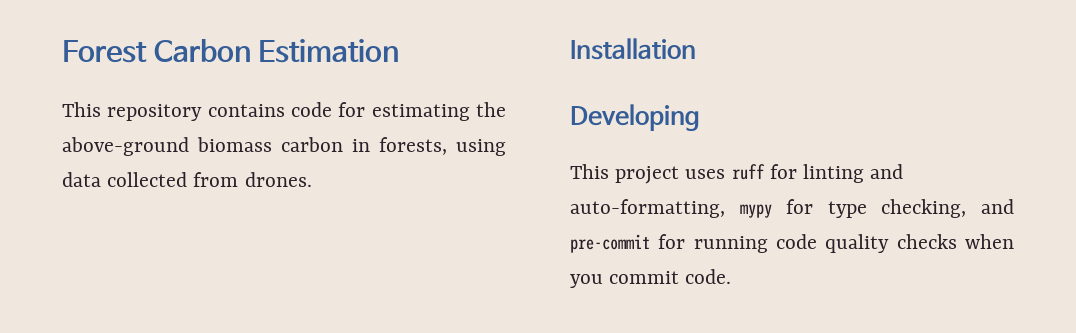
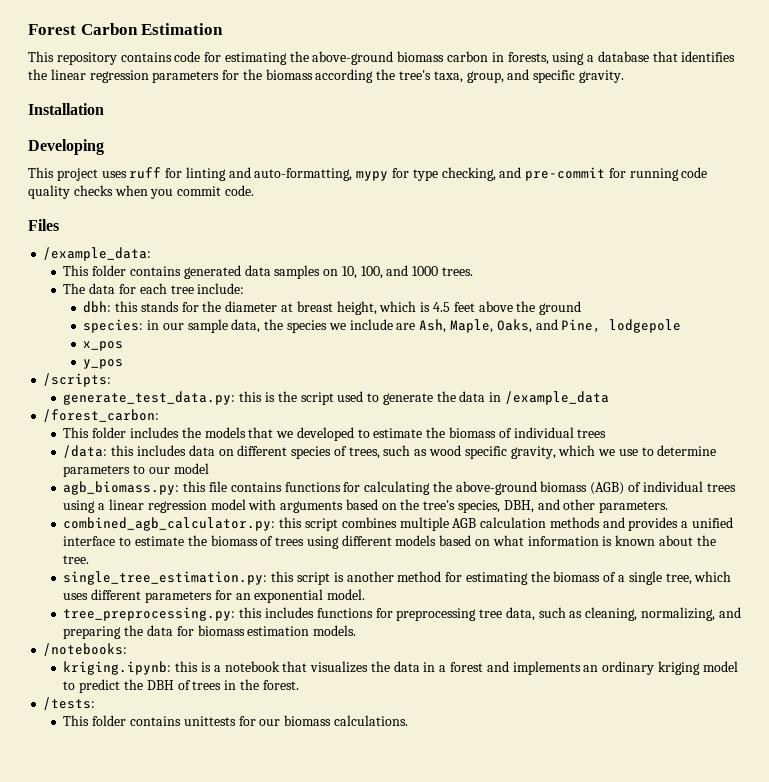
- This repository contains code for estimating the above-ground biomass carbon in forests, using data collected from drones.
+ This repository contains code for estimating the above-ground biomass carbon in forests, using a database that identifies the linear regression parameters for the biomass according the tree's taxa, group, and specific gravity.
+ Files
+ /example_data:
+ This folder contains generated data samples on 10, 100, and 1000 trees.
+ The data for each tree include:
+ dbh: this stands for the diameter at breast height, which is 4.5 feet above the ground
+ species: in our sample data, the species we include are Ash, Maple, Oaks, and Pine, lodgepole
+ x_pos
+ y_pos
+ /scripts:
+ generate_test_data.py: this is the script used to generate the data in /example_data
+ /forest_carbon:
+ This folder includes the models that we developed to estimate the biomass of individual trees
+ /data: this includes data on different species of trees, such as wood specific gravity, which we use to determine parameters to our model
+ agb_biomass.py: this file contains functions for calculating the above-ground biomass (AGB) of individual trees using a linear regression model with arguments based on the tree's species, DBH, and other parameters.
+ combined_agb_calculator.py: this script combines multiple AGB calculation methods and provides a unified interface to estimate the biomass of trees using different models based on what information is known about the tree.
+ single_tree_estimation.py: this script is another method for estimating the biomass of a single tree, which uses different parameters for an exponential model.
+ tree_preprocessing.py: this includes functions for preprocessing tree data, such as cleaning, normalizing, and preparing the data for biomass estimation models.
+ /notebooks:
+ kriging.ipynb: this is a notebook that visualizes the data in a forest and implements an ordinary kriging model to predict the DBH of trees in the forest.
+ /tests:
+ This folder contains unittests for our biomass calculations.

